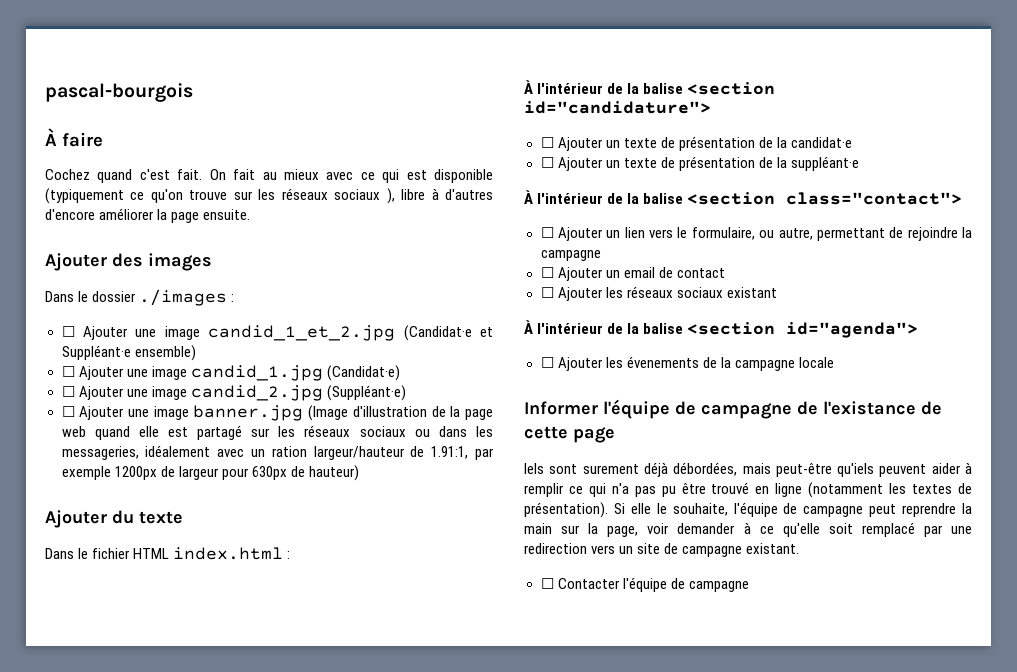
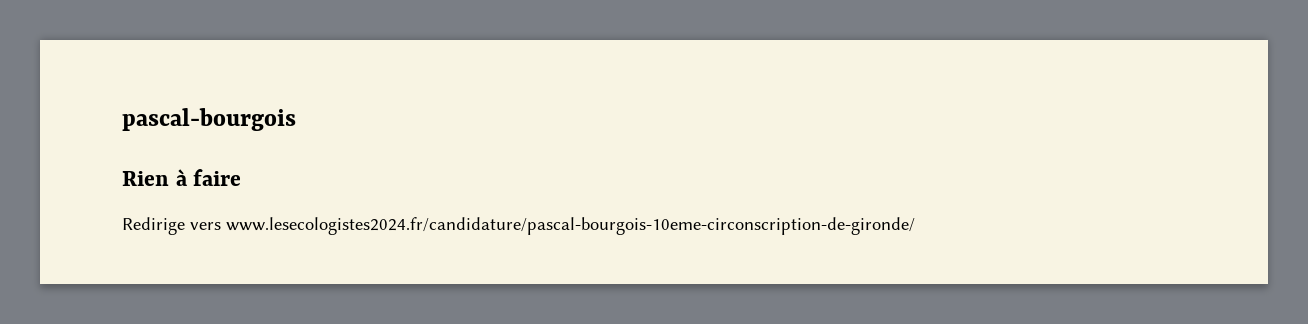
- À faire
+ Rien à faire
- Cochez quand c'est fait. On fait au mieux avec ce qui est disponible (typiquement ce qu'on trouve sur les réseaux sociaux ), libre à d'autres d'encore améliorer la page ensuite.
- Ajouter des images
- Dans le dossier ./images :
- ☐ Ajouter une image candid_1_et_2.jpg (Candidat·e et Suppléant·e ensemble)
- ☐ Ajouter une image candid_1.jpg (Candidat·e)
- ☐ Ajouter une image candid_2.jpg (Suppléant·e)
- ☐ Ajouter une image banner.jpg (Image d'illustration de la page web quand elle est partagé sur les réseaux sociaux ou dans les messageries, idéalement avec un ration largeur/hauteur de 1.91:1, par exemple 1200px de largeur pour 630px de hauteur)
- Ajouter du texte
- Dans le fichier HTML index.html :
- À l'intérieur de la balise <section id="candidature">
- ☐ Ajouter un texte de présentation de la candidat·e
- ☐ Ajouter un texte de présentation de la suppléant·e
- À l'intérieur de la balise <section class="contact">
- ☐ Ajouter un lien vers le formulaire, ou autre, permettant de rejoindre la campagne
- ☐ Ajouter un email de contact
- ☐ Ajouter les réseaux sociaux existant
- À l'intérieur de la balise <section id="agenda">
- ☐ Ajouter les évenements de la campagne locale
- Informer l'équipe de campagne de l'existance de cette page
- Iels sont surement déjà débordées, mais peut-être qu'iels peuvent aider à remplir ce qui n'a pas pu être trouvé en ligne (notamment les textes de présentation). Si elle le souhaite, l'équipe de campagne peut reprendre la main sur la page, voir demander à ce qu'elle soit remplacé par une redirection vers un site de campagne existant.
- ☐ Contacter l'équipe de campagne
+ Redirige vers www.lesecologistes2024.fr/candidature/pascal-bourgois-10eme-circonscription-de-gironde/

